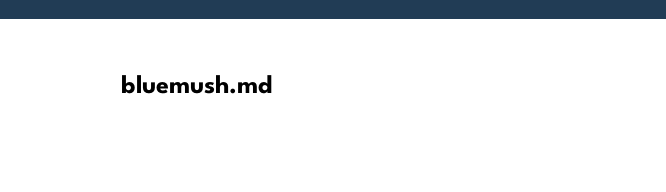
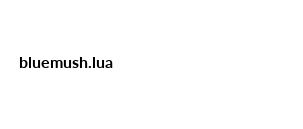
- bluemush.md
+ bluemush.lua

